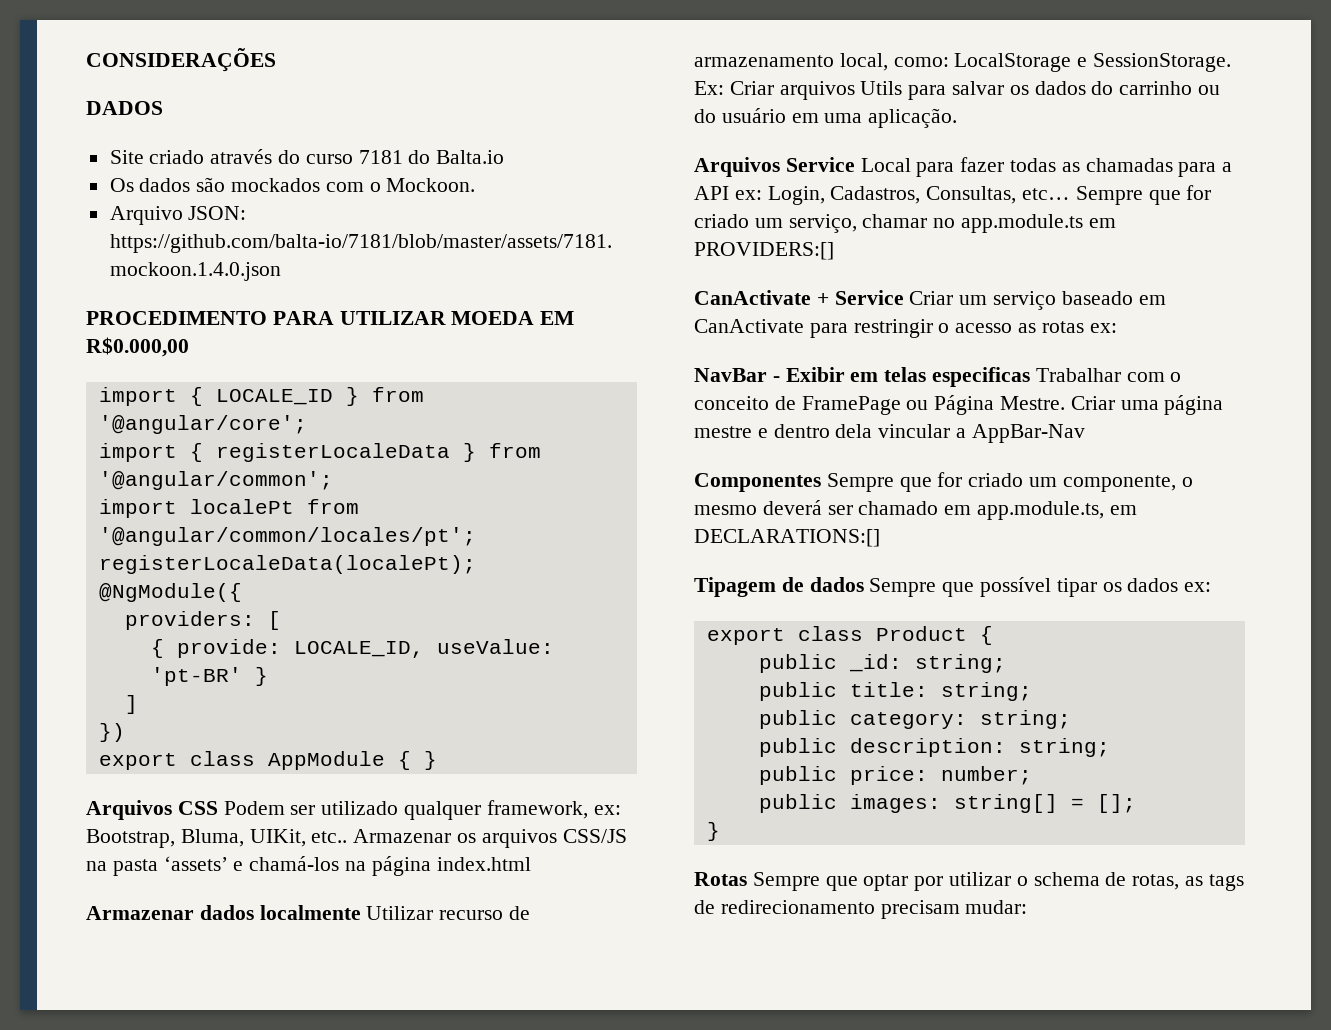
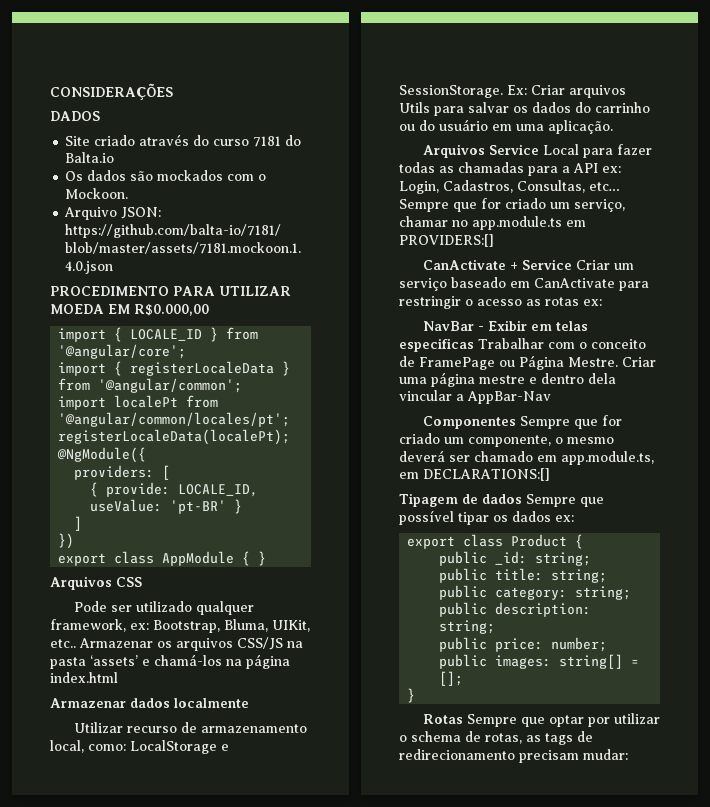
- Arquivos CSS Podem ser utilizado qualquer framework, ex: Bootstrap, Bluma, UIKit, etc..
+ Arquivos CSS
+ Pode ser utilizado qualquer framework, ex: Bootstrap, Bluma, UIKit, etc..
- Armazenar dados localmente Utilizar recurso de armazenamento local, como: LocalStorage e SessionStorage.
+ Armazenar dados localmente
+ Utilizar recurso de armazenamento local, como: LocalStorage e SessionStorage.

